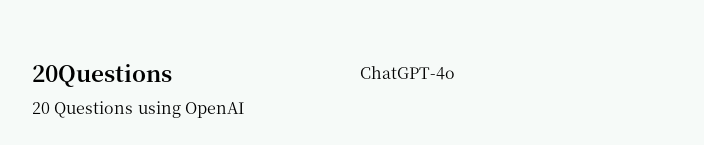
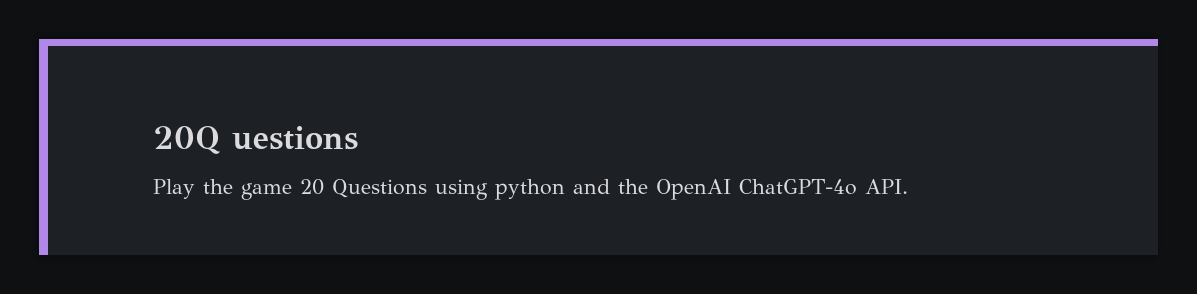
- 20Questions
- 20 Questions using OpenAI ChatGPT-4o
+ 20Q uestions
+ Play the game 20 Questions using python and the OpenAI ChatGPT-4o API.

